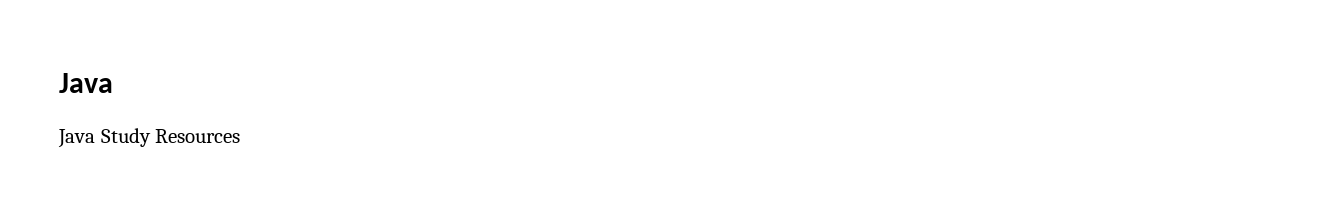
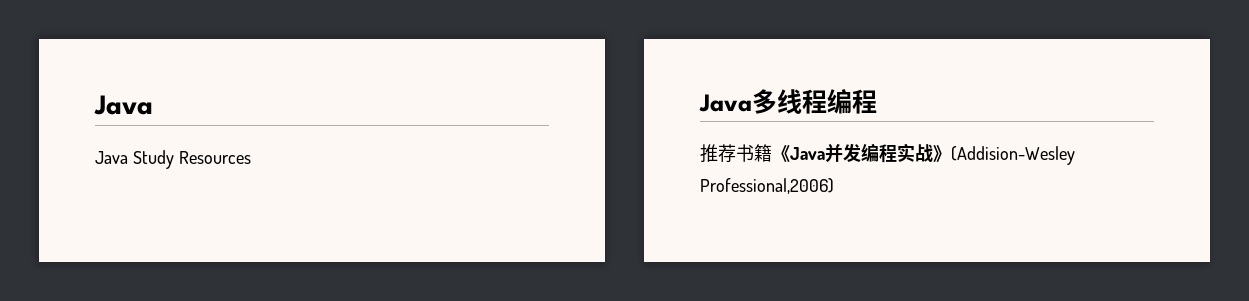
+ Java多线程编程
+ 推荐书籍《Java并发编程实战》(Addision-Wesley Professional,2006)

